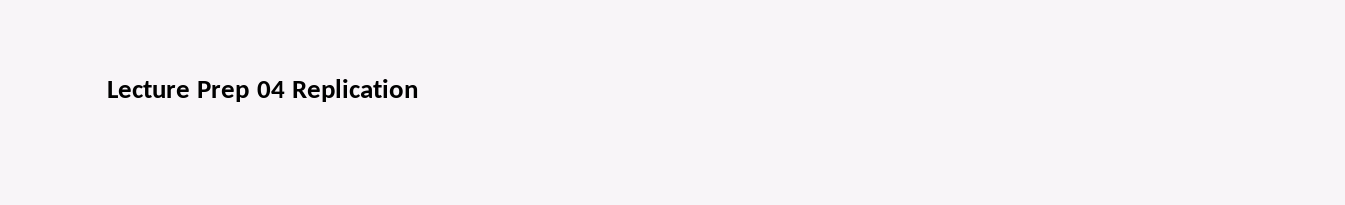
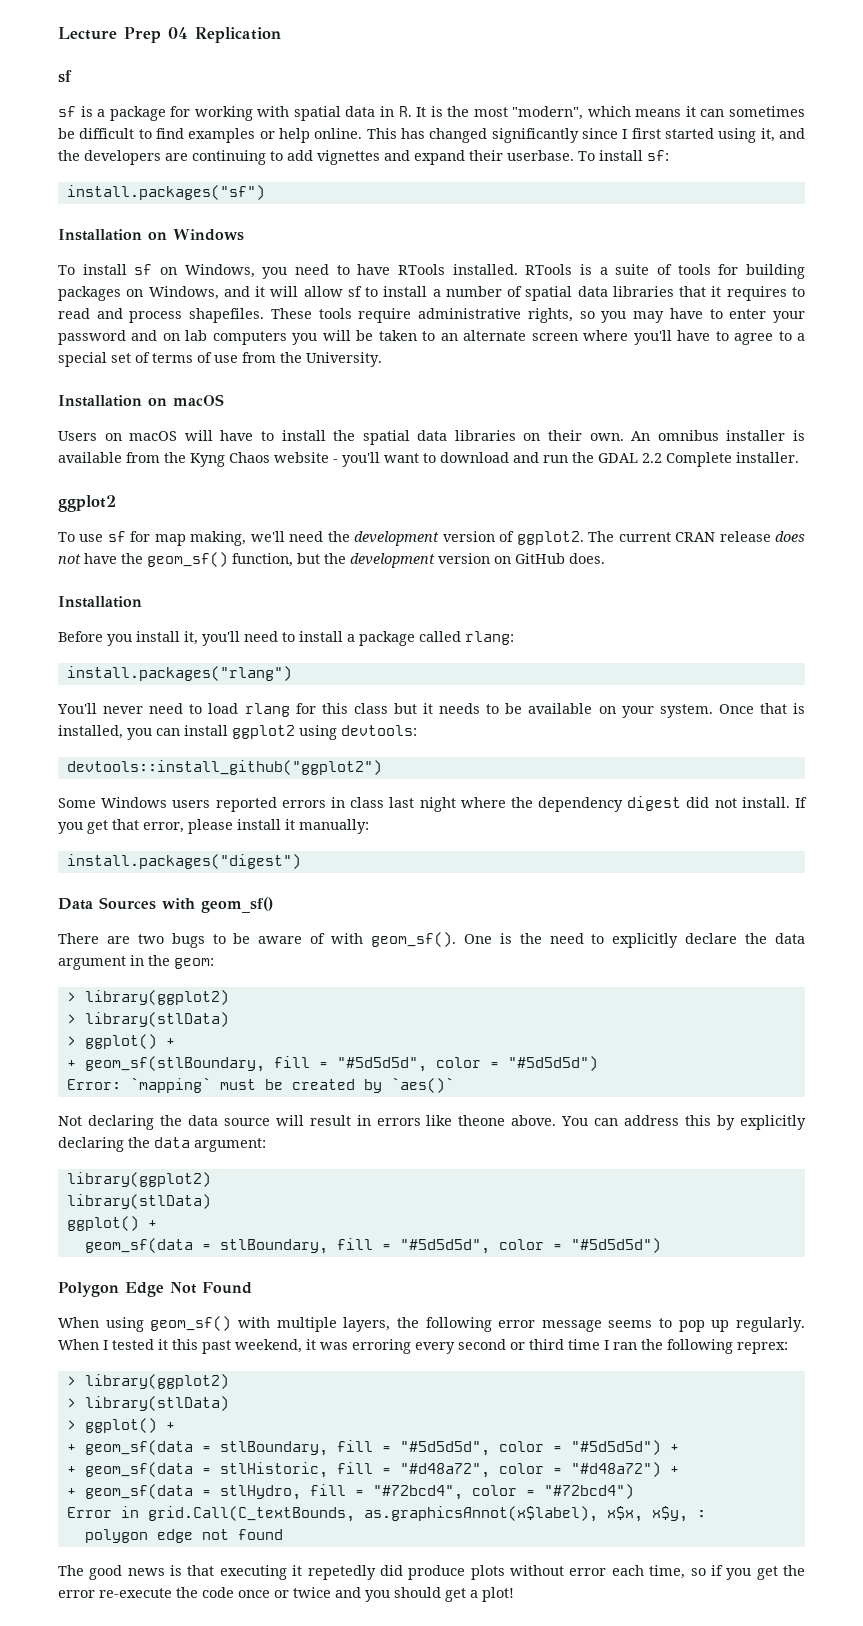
  Lecture Prep 04 Replication
+ sf
+ sf is a package for working with spatial data in R. It is the most "modern", which means it can sometimes be difficult to find examples or help online. This has changed significantly since I first started using it, and the developers are continuing to add vignettes and expand their userbase. To install sf:
+ install.packages("sf")
+ Installation on Windows
+ To install sf on Windows, you need to have RTools installed. RTools is a suite of tools for building packages on Windows, and it will allow sf to install a number of spatial data libraries that it requires to read and process shapefiles. These tools require administrative rights, so you may have to enter your password and on lab computers you will be taken to an alternate screen where you'll have to agree to a special set of terms of use from the University.
+ Installation on macOS
+ Users on macOS will have to install the spatial data libraries on their own. An omnibus installer is available from the Kyng Chaos website - you'll want to download and run the GDAL 2.2 Complete installer.
+ ggplot2
+ To use sf for map making, we'll need the development version of ggplot2. The current CRAN release does not have the geom_sf() function, but the development version on GitHub does.
+ Installation
+ Before you install it, you'll need to install a package called rlang:
+ install.packages("rlang")
+ You'll never need to load rlang for this class but it needs to be available on your system. Once that is installed, you can install ggplot2 using devtools:
+ devtools::install_github("ggplot2")
+ Some Windows users reported errors in class last night where the dependency digest did not install. If you get that error, please install it manually:
+ install.packages("digest")
+ Data Sources with geom_sf()
+ There are two bugs to be aware of with geom_sf(). One is the need to explicitly declare the data argument in the geom:
+ > library(ggplot2)
+ > library(stlData)
+ > ggplot() +
+ + geom_sf(stlBoundary, fill = "#5d5d5d", color = "#5d5d5d")
+ Error: `mapping` must be created by `aes()`
+ Not declaring the data source will result in errors like theone above. You can address this by explicitly declaring the data argument:
+ library(ggplot2)
+ library(stlData)
+ ggplot() +
+ geom_sf(data = stlBoundary, fill = "#5d5d5d", color = "#5d5d5d")
+ Polygon Edge Not Found
+ When using geom_sf() with multiple layers, the following error message seems to pop up regularly. When I tested it this past weekend, it was erroring every second or third time I ran the following reprex:
+ > library(ggplot2)
+ > library(stlData)
+ > ggplot() +
+ + geom_sf(data = stlBoundary, fill = "#5d5d5d", color = "#5d5d5d") +
+ + geom_sf(data = stlHistoric, fill = "#d48a72", color = "#d48a72") +
+ + geom_sf(data = stlHydro, fill = "#72bcd4", color = "#72bcd4")
+ Error in grid.Call(C_textBounds, as.graphicsAnnot(x$label), x$x, x$y, :
+ polygon edge not found
+ The good news is that executing it repetedly did produce plots without error each time, so if you get the error re-execute the code once or twice and you should get a plot!

